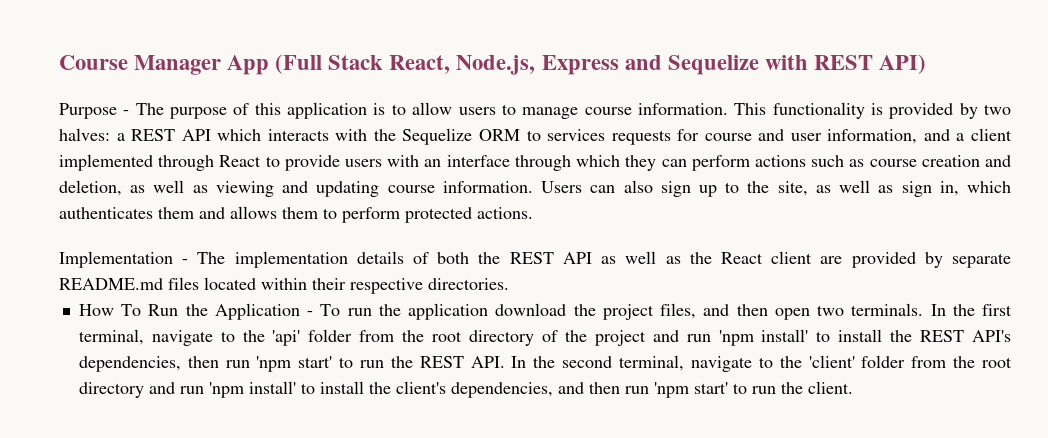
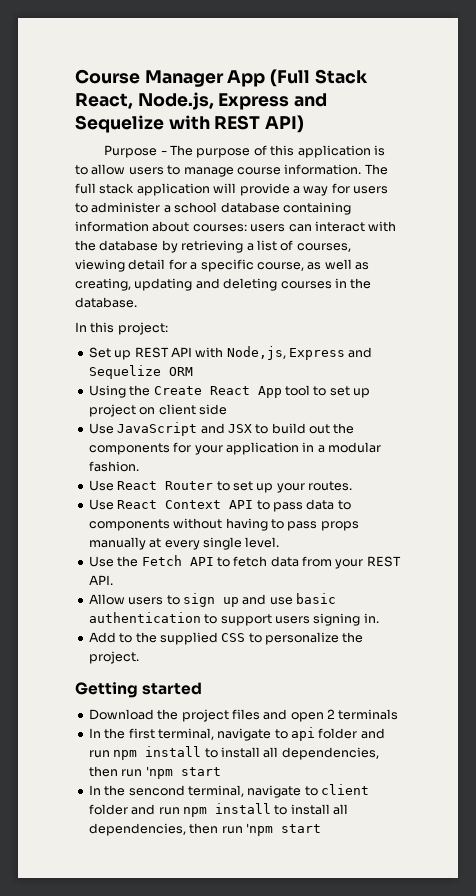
- This functionality is provided by two halves: a REST API which interacts with the Sequelize ORM to services requests for course and user information, and a client implemented through React to provide users with an interface through which they can perform actions such as course creation and deletion, as well as viewing and updating course information. Users can also sign up to the site, as well as sign in, which authenticates them and allows them to perform protected actions.
- Implementation - The implementation details of both the REST API as well as the React client are provided by separate README.md files located within their respective directories.
- How To Run the Application - To run the application download the project files, and then open two terminals. In the first terminal, navigate to the 'api' folder from the root directory of the project and run 'npm install' to install the REST API's dependencies, then run 'npm start' to run the REST API. In the second terminal, navigate to the 'client' folder from the root directory and run 'npm install' to install the client's dependencies, and then run 'npm start' to run the client.
+ The full stack application will provide a way for users to administer a school database containing information about courses: users can interact with the database by retrieving a list of courses, viewing detail for a specific course, as well as creating, updating and deleting courses in the database.
+ In this project:
+ Set up REST API with Node,js, Express and Sequelize ORM
+ Using the Create React App tool to set up project on client side
+ Use JavaScript and JSX to build out the components for your application in a modular fashion.
+ Use React Router to set up your routes.
+ Use React Context API to pass data to components without having to pass props manually at every single level.
+ Use the Fetch API to fetch data from your REST API.
+ Allow users to sign up and use basic authentication to support users signing in.
+ Add to the supplied CSS to personalize the project.
+ Getting started
+ Download the project files and open 2 terminals
+ In the first terminal, navigate to api folder and run npm install to install all dependencies, then run 'npm start
+ In the sencond terminal, navigate to client folder and run npm install to install all dependencies, then run 'npm start

